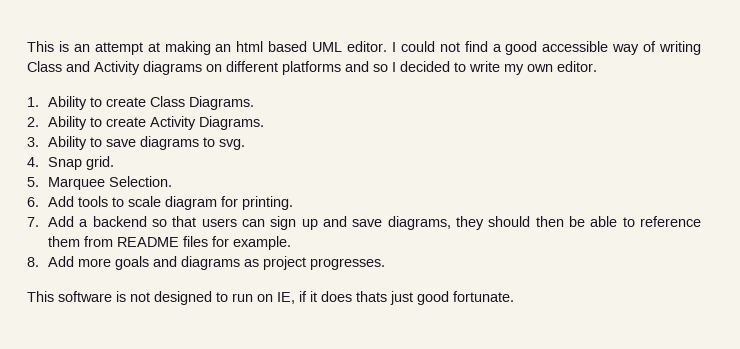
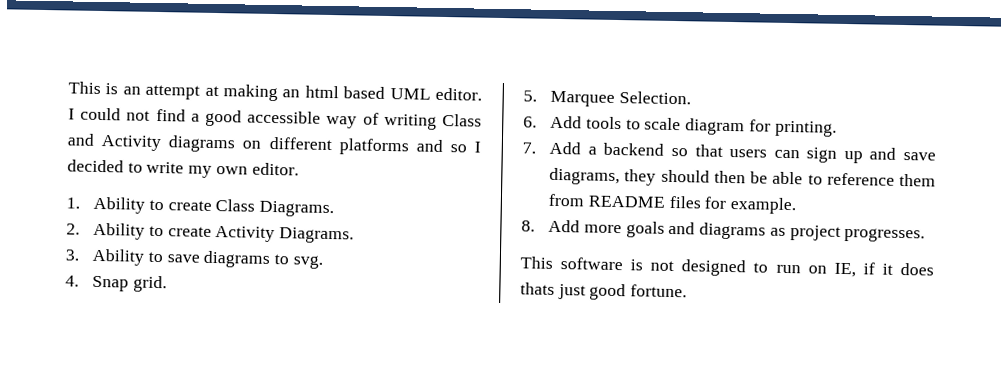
- This software is not designed to run on IE, if it does thats just good fortunate.
+ This software is not designed to run on IE, if it does thats just good fortune.

